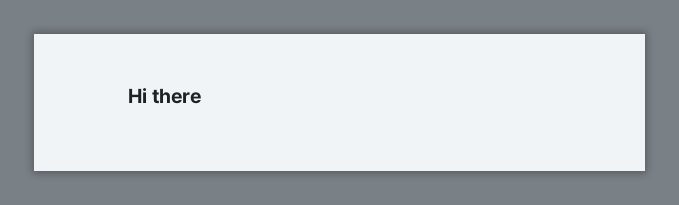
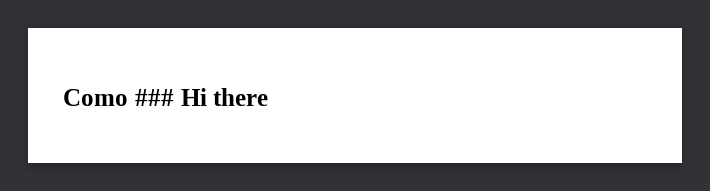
- Hi there
+ Como ### Hi there

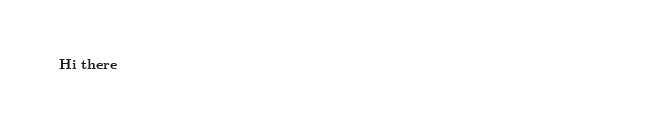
- Como ### Hi there
+ Hi there

